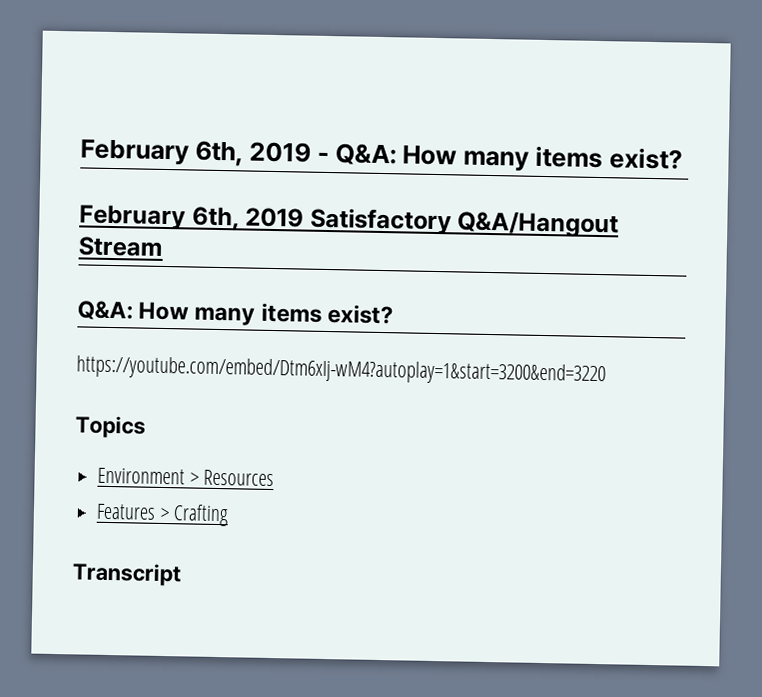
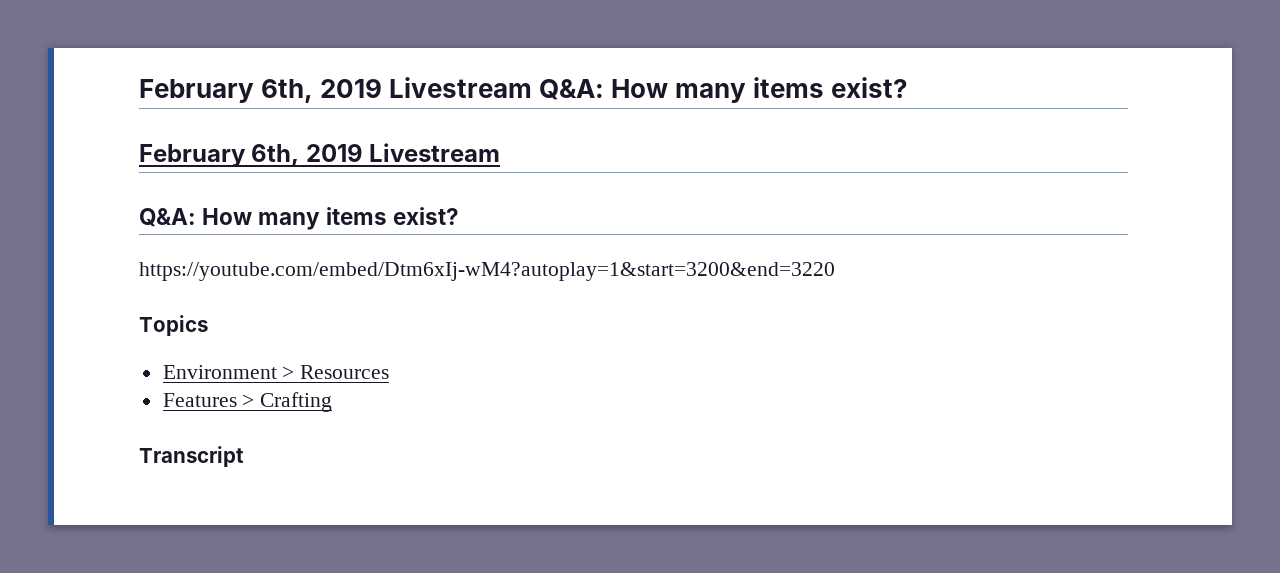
- February 6th, 2019 - Q&A: How many items exist?
- February 6th, 2019 Satisfactory Q&A/Hangout Stream
+ February 6th, 2019 Livestream Q&A: How many items exist?
+ February 6th, 2019 Livestream

